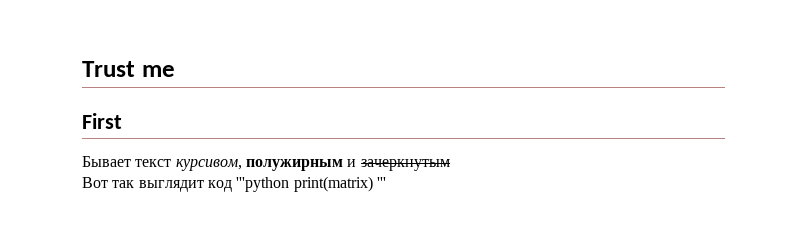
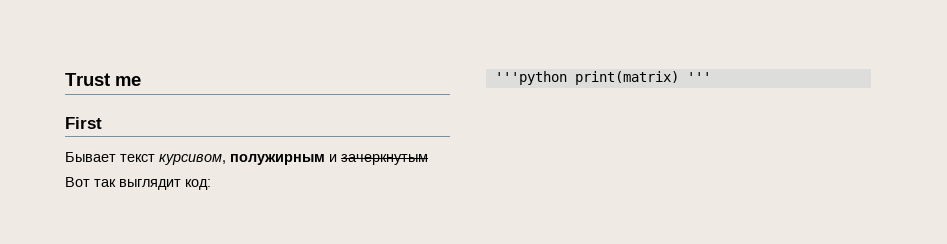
- Вот так выглядит код '''python print(matrix) '''
+ Вот так выглядит код:
+ '''python print(matrix) '''

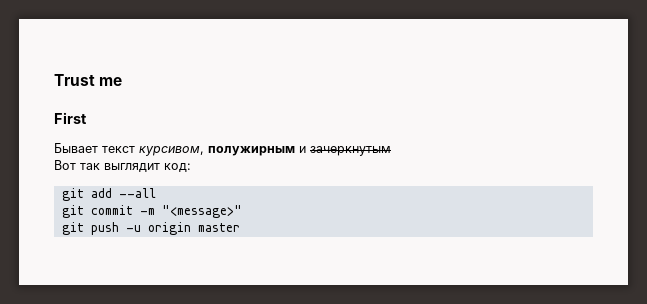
- '''python print(matrix) '''
+ git add --all
+ git commit -m "<message>"
+ git push -u origin master

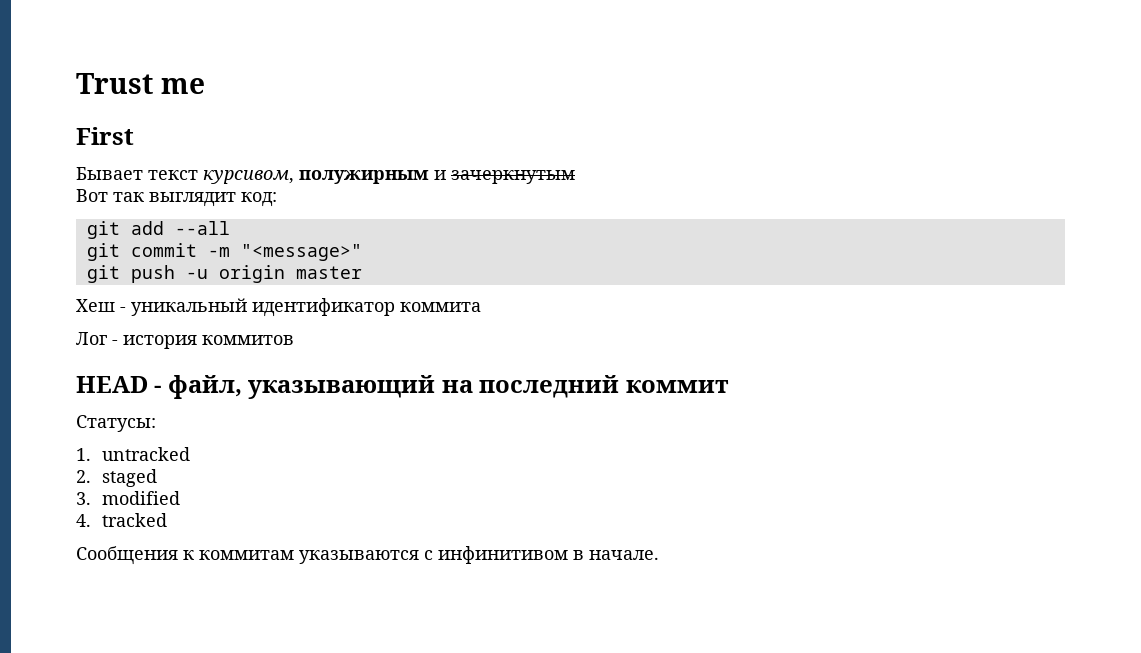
+ Хеш - уникальный идентификатор коммита
+ Лог - история коммитов
+ HEAD - файл, указывающий на последний коммит
+ Статусы:
+ 1. untracked
+ 2. staged
+ 3. modified
+ 4. tracked
+ Сообщения к коммитам указываются с инфинитивом в начале.

